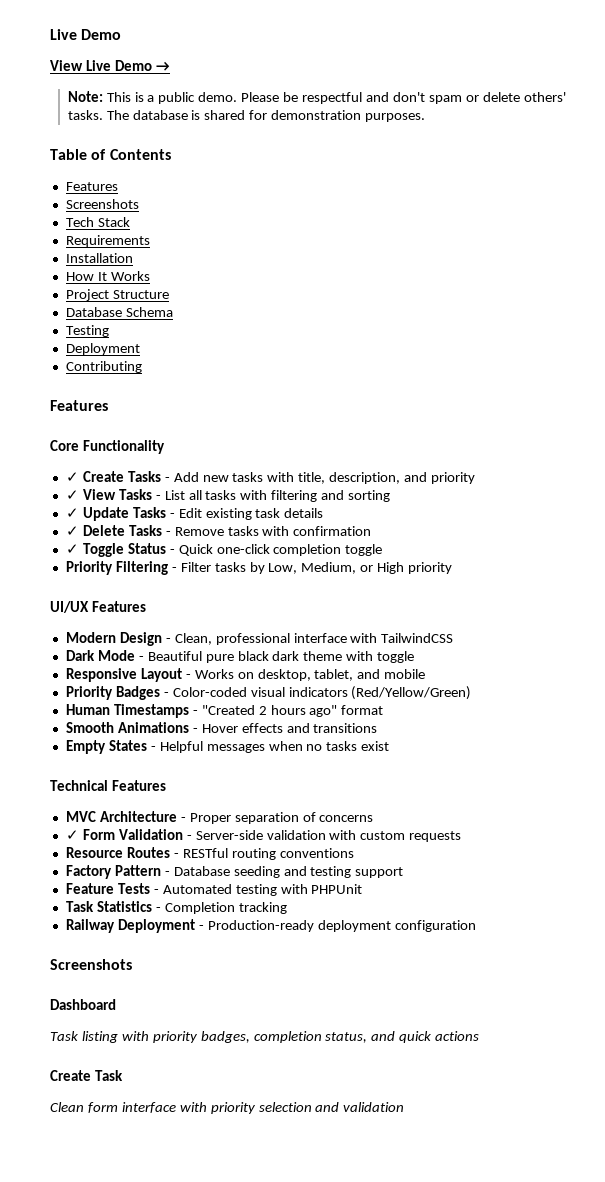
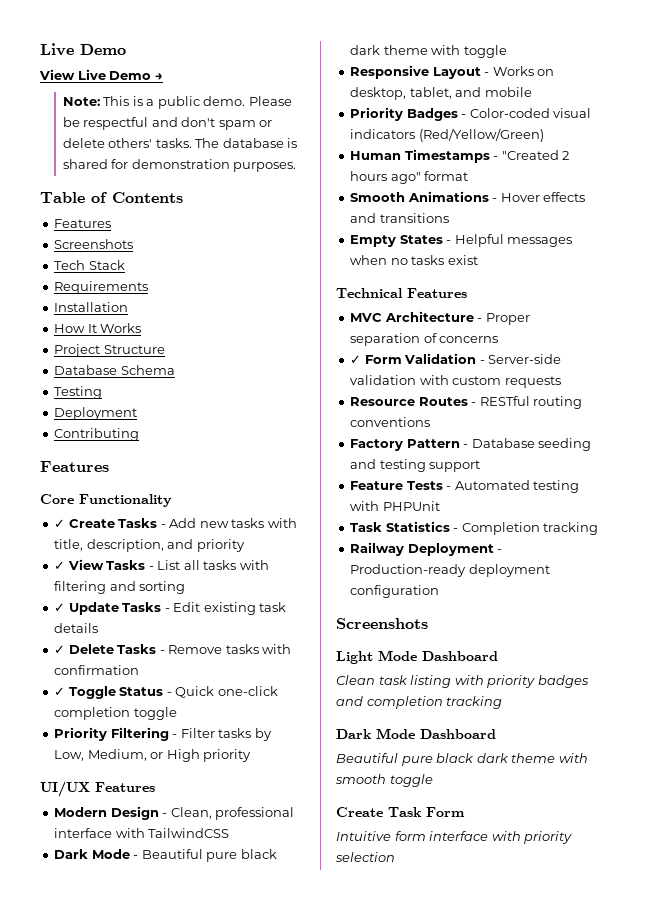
- Dashboard
- Task listing with priority badges, completion status, and quick actions
+ Light Mode Dashboard
+ Clean task listing with priority badges and completion tracking
+ Dark Mode Dashboard
+ Beautiful pure black dark theme with smooth toggle
- Create Task
- Clean form interface with priority selection and validation
+ Create Task Form
+ Intuitive form interface with priority selection

